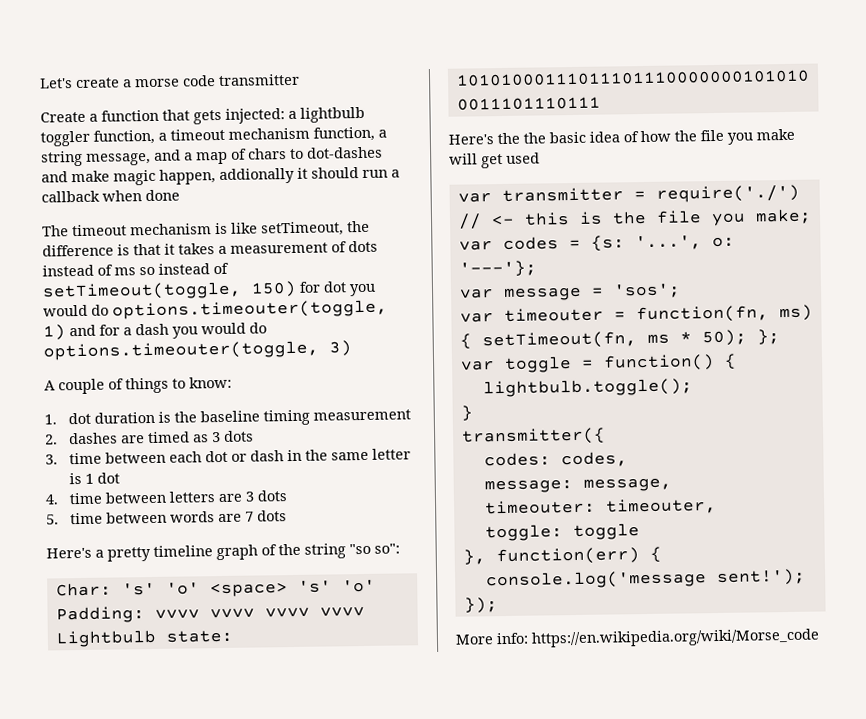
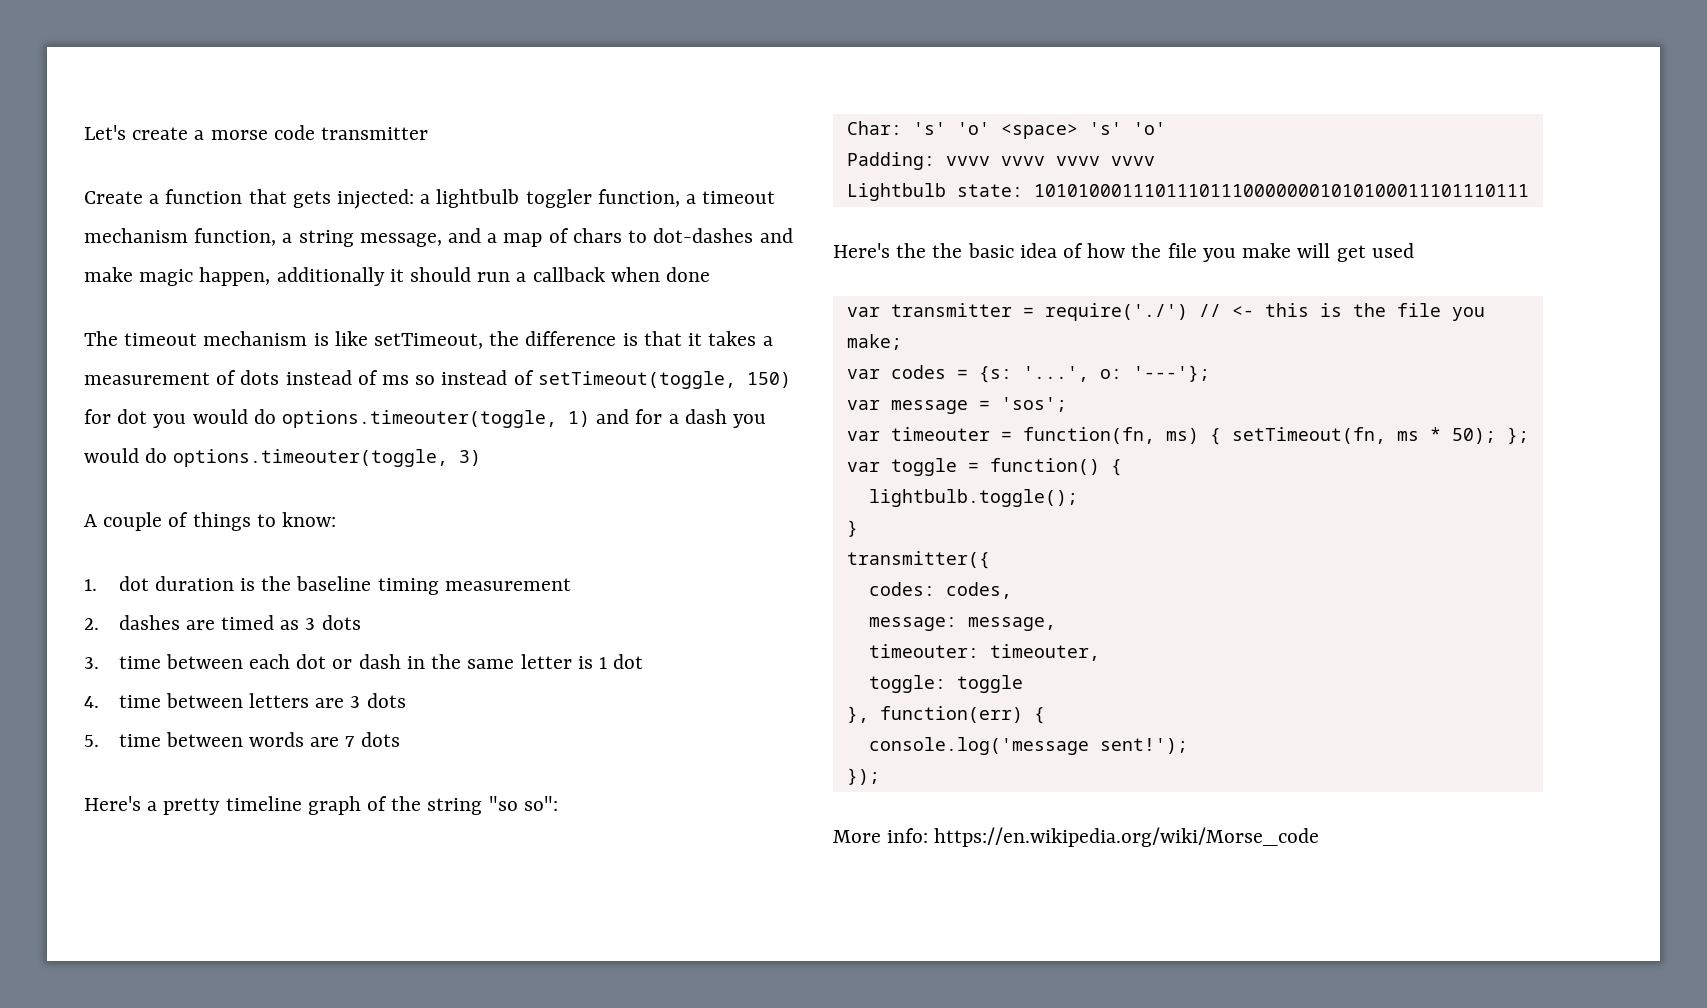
- Create a function that gets injected: a lightbulb toggler function, a timeout mechanism function, a string message, and a map of chars to dot-dashes and make magic happen, addionally it should run a callback when done
+ Create a function that gets injected: a lightbulb toggler function, a timeout mechanism function, a string message, and a map of chars to dot-dashes and make magic happen, additionally it should run a callback when done

